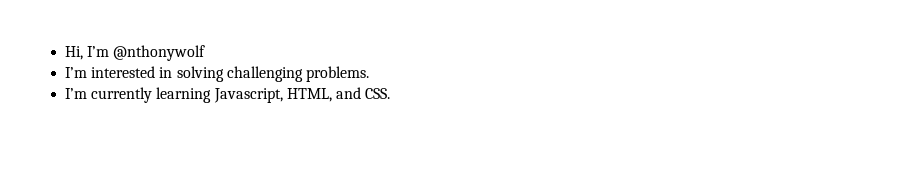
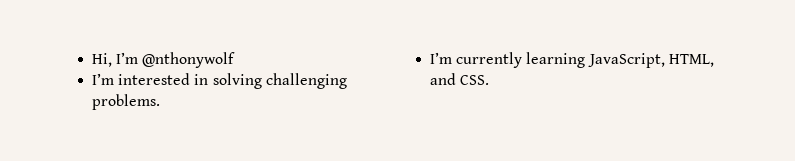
- I’m currently learning Javascript, HTML, and CSS.
+ I’m currently learning JavaScript, HTML, and CSS.

